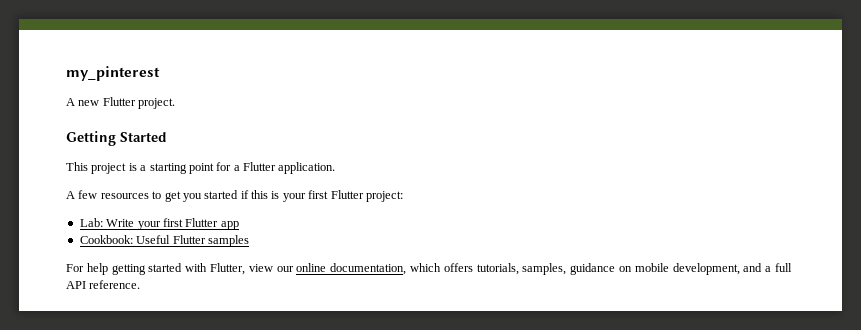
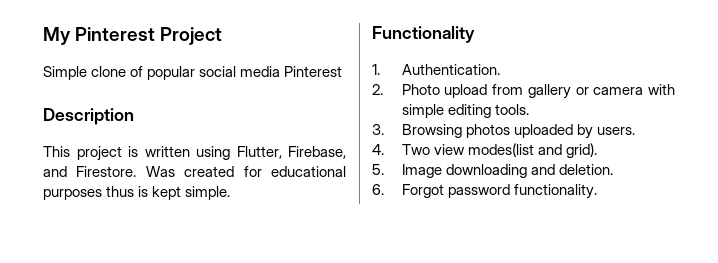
- my_pinterest
- A new Flutter project.
- Getting Started
- This project is a starting point for a Flutter application.
- A few resources to get you started if this is your first Flutter project:
- Lab: Write your first Flutter app
- Cookbook: Useful Flutter samples
- For help getting started with Flutter, view our online documentation, which offers tutorials, samples, guidance on mobile development, and a full API reference.
+ My Pinterest Project
+ Simple clone of popular social media Pinterest
+ Description
+ This project is written using Flutter, Firebase, and Firestore. Was created for educational purposes thus is kept simple.
+ Functionality
+ 1. Authentication.
+ 2. Photo upload from gallery or camera with simple editing tools.
+ 3. Browsing photos uploaded by users.
+ 4. Two view modes(list and grid).
+ 5. Image downloading and deletion.
+ 6. Forgot password functionality.

